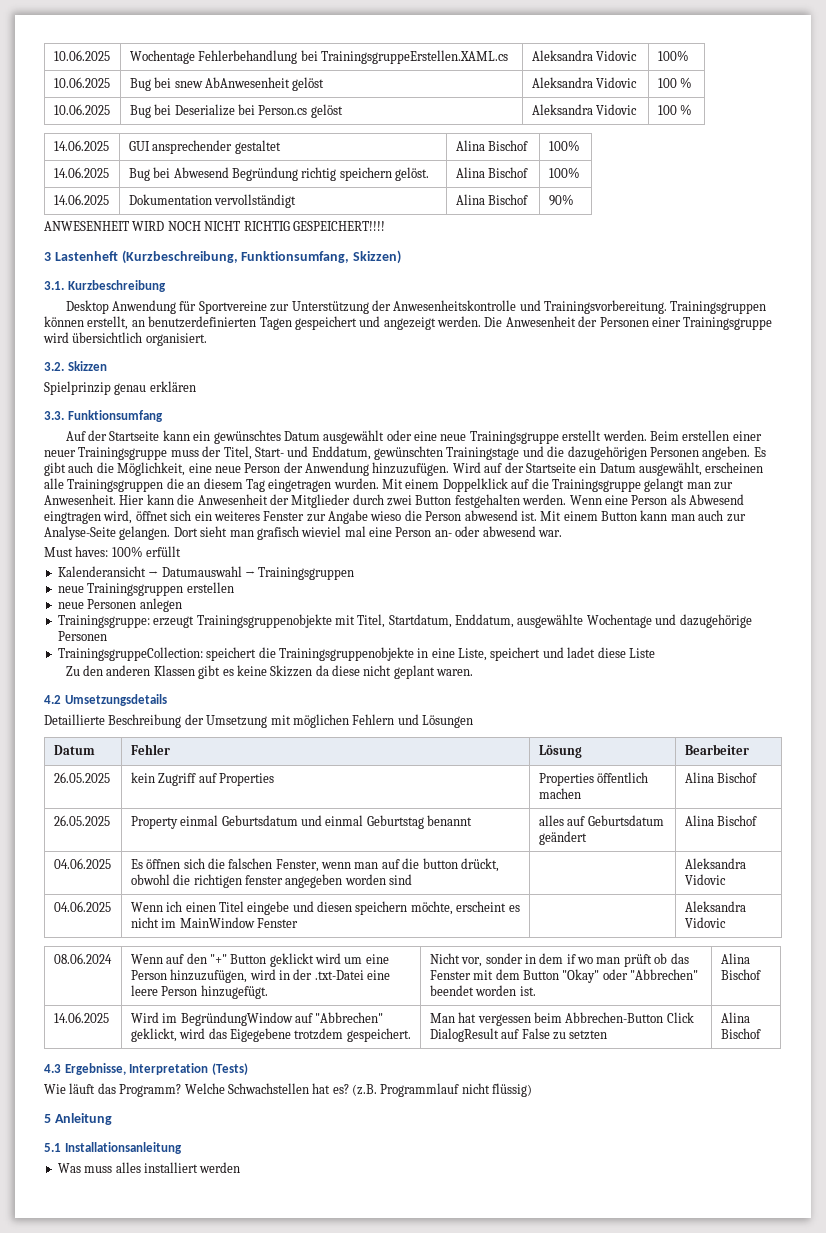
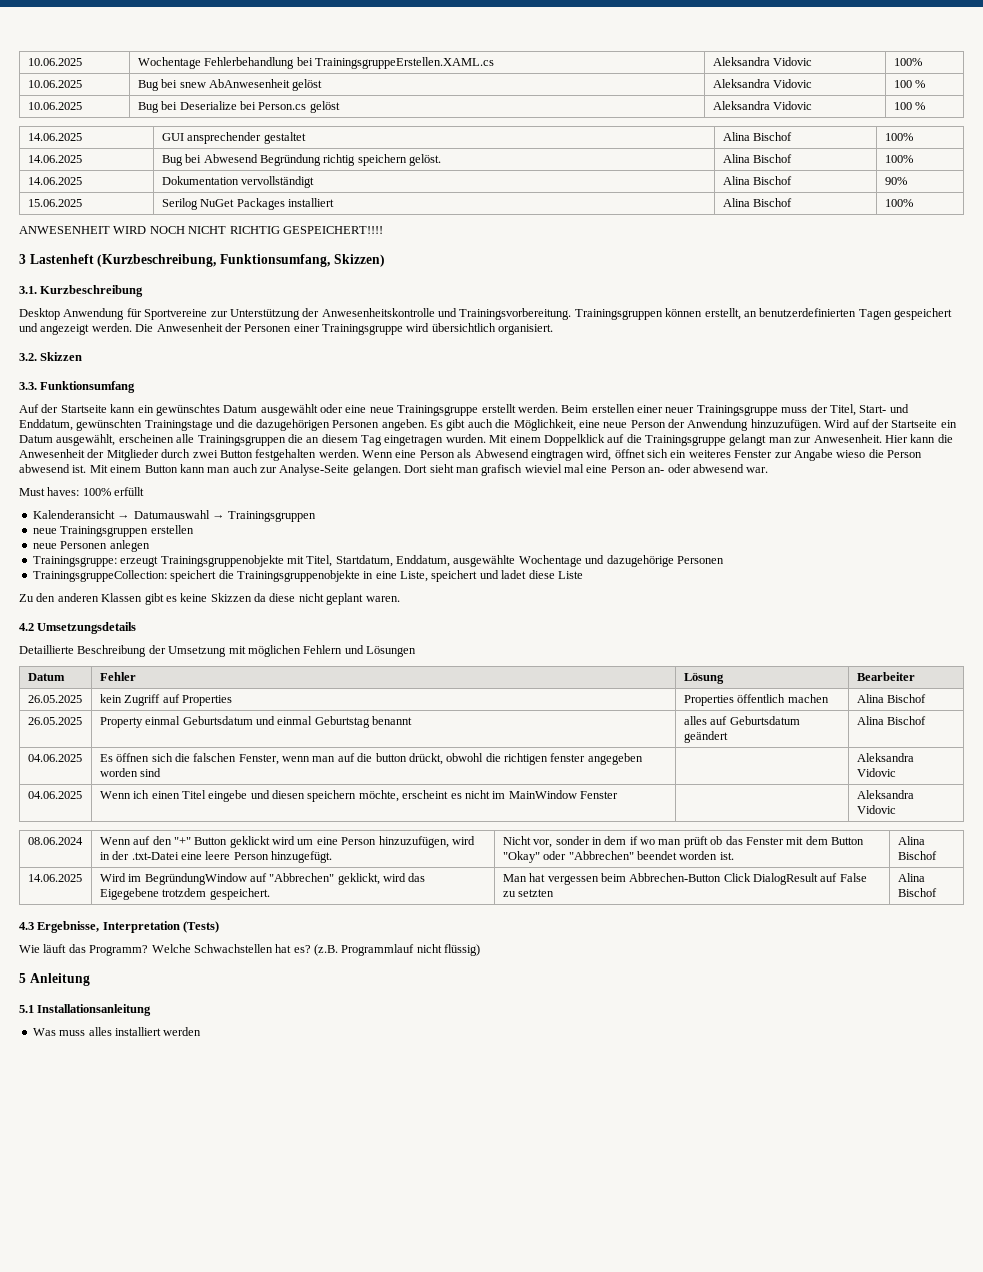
+ 15.06.2025 | Serilog NuGet Packages installiert | Alina Bischof | 100%
- Spielprinzip genau erklären

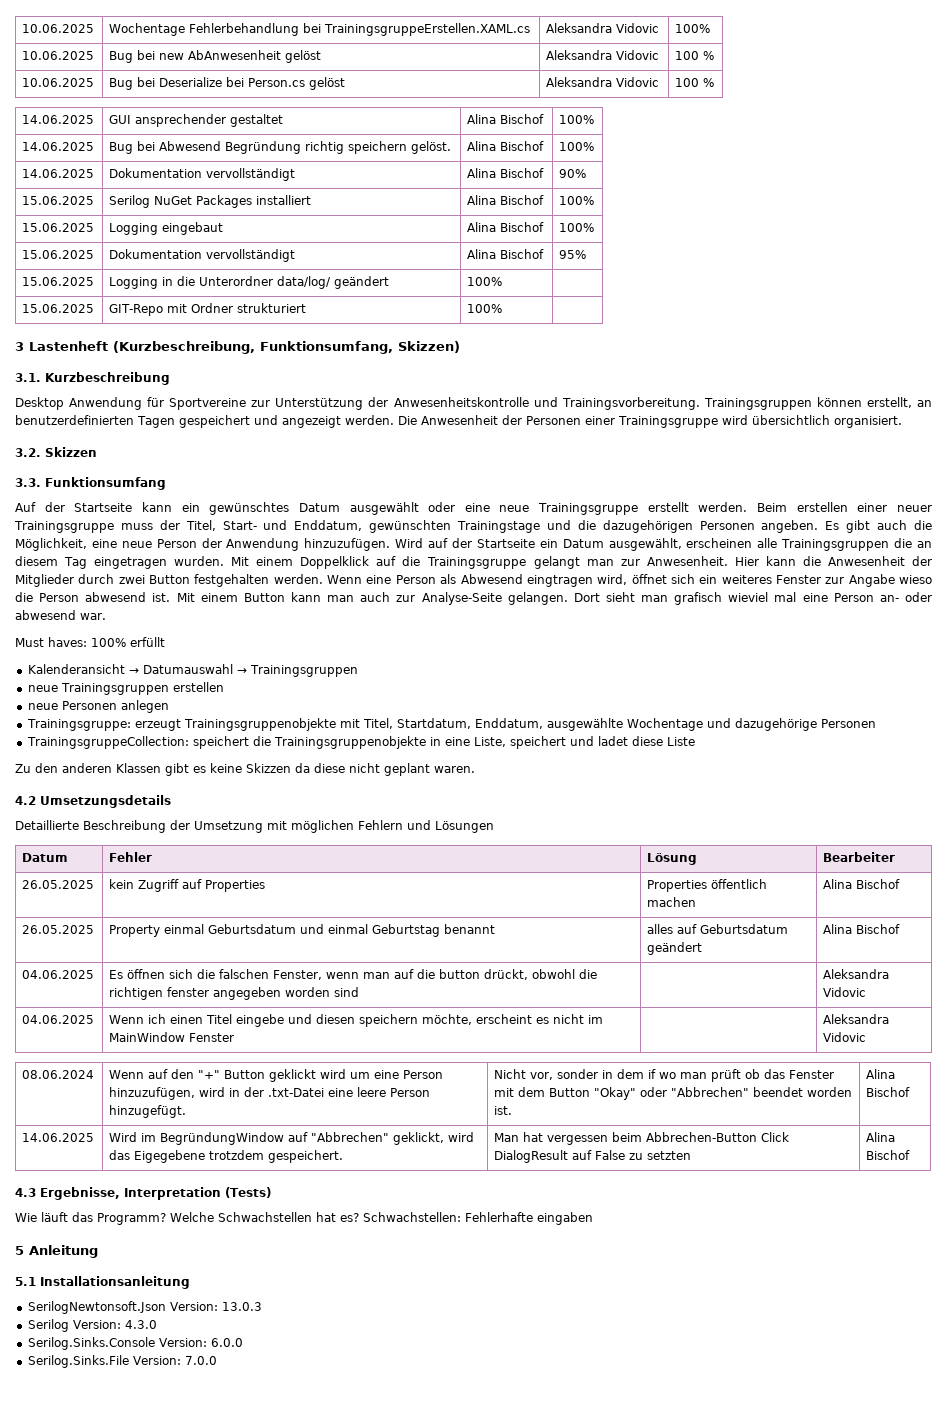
- 10.06.2025 | Bug bei snew AbAnwesenheit gelöst | Aleksandra Vidovic | 100 %
+ 10.06.2025 | Bug bei new AbAnwesenheit gelöst | Aleksandra Vidovic | 100 %
- ANWESENHEIT WIRD NOCH NICHT RICHTIG GESPEICHERT!!!!
+ 15.06.2025 | Logging eingebaut | Alina Bischof | 100%
+ 15.06.2025 | Dokumentation vervollständigt | Alina Bischof | 95%
+ 15.06.2025 | Logging in die Unterordner data/log/ geändert | 100% |
+ 15.06.2025 | GIT-Repo mit Ordner strukturiert | 100% |
- (z.B. Programmlauf nicht flüssig)
+ Schwachstellen: Fehlerhafte eingaben
- Was muss alles installiert werden
+ SerilogNewtonsoft.Json Version: 13.0.3
+ Serilog Version: 4.3.0
+ Serilog.Sinks.Console Version: 6.0.0
+ Serilog.Sinks.File Version: 7.0.0

